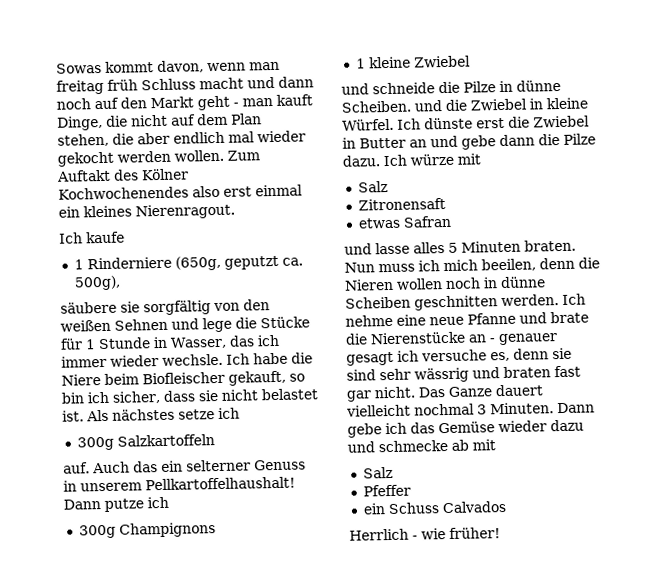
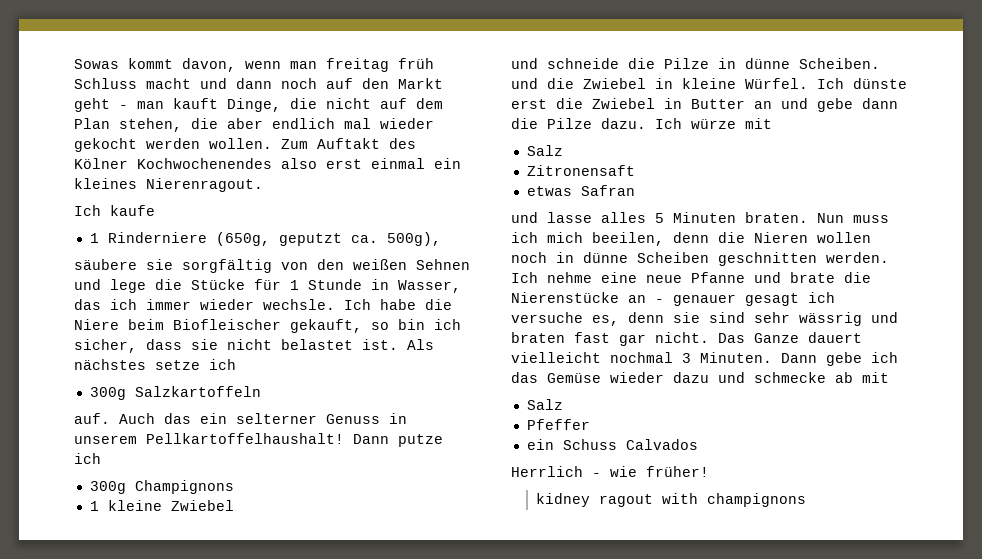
+ kidney ragout with champignons

